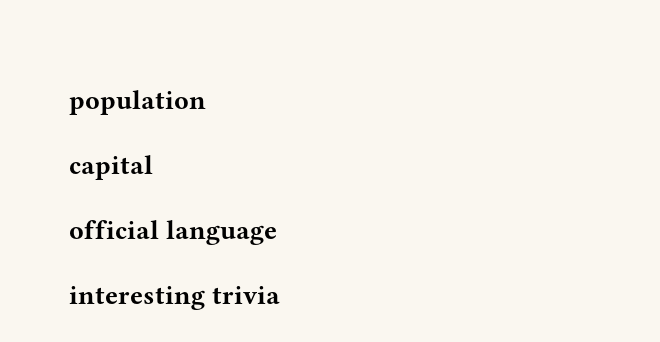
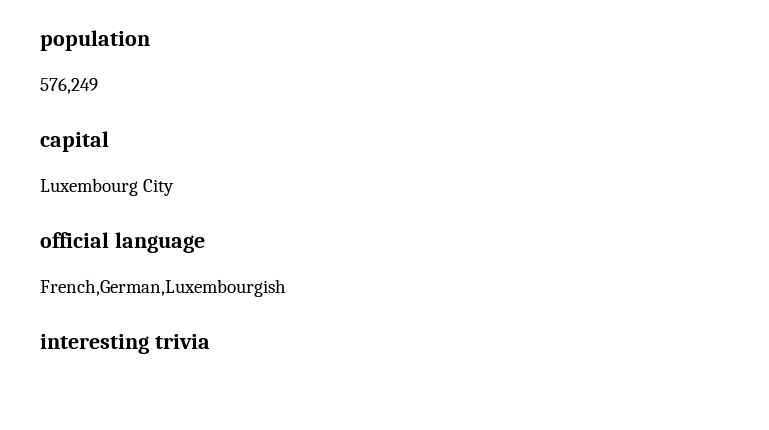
+ 576,249
+ Luxembourg City
+ French,German,Luxembourgish

